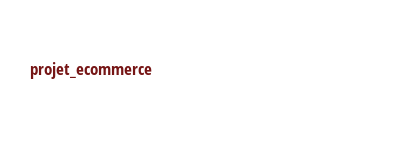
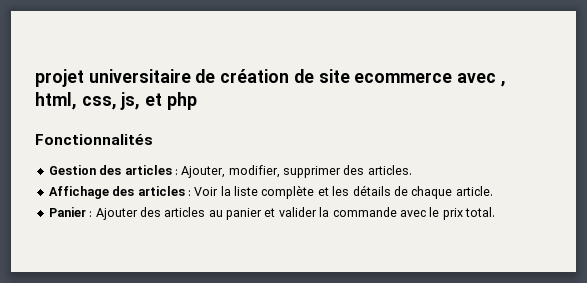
- projet_ecommerce
+ projet universitaire de création de site ecommerce avec , html, css, js, et php
+ Fonctionnalités
+ Gestion des articles : Ajouter, modifier, supprimer des articles.
+ Affichage des articles : Voir la liste complète et les détails de chaque article.
+ Panier : Ajouter des articles au panier et valider la commande avec le prix total.

